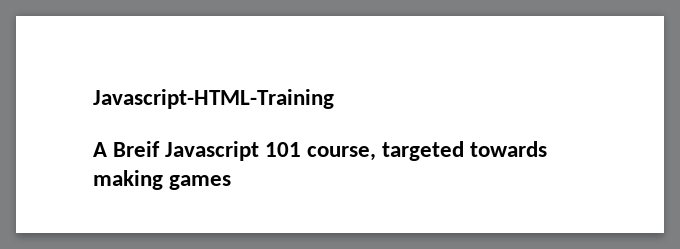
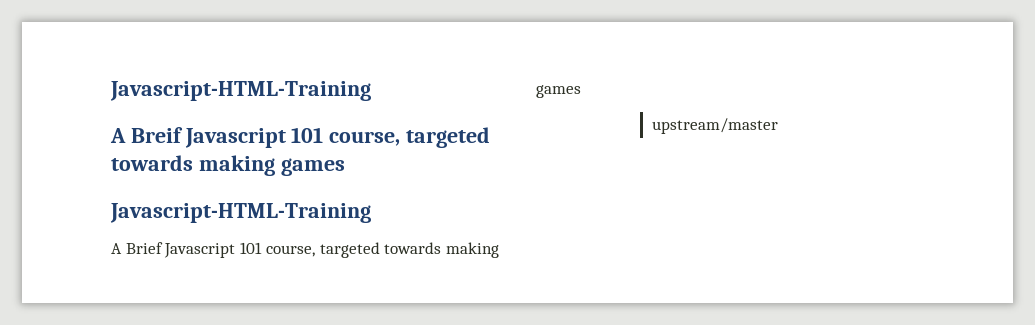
  A Breif Javascript 101 course, targeted towards making games
+ Javascript-HTML-Training
+ A Brief Javascript 101 course, targeted towards making games
+ upstream/master

